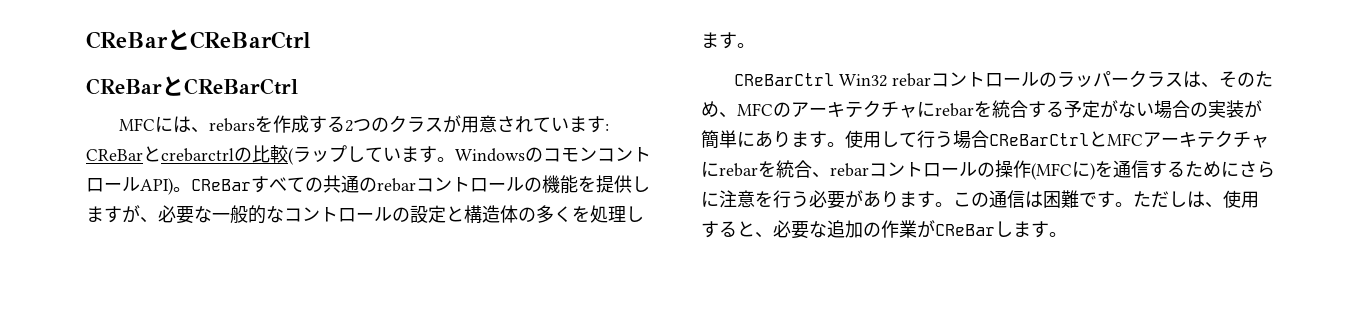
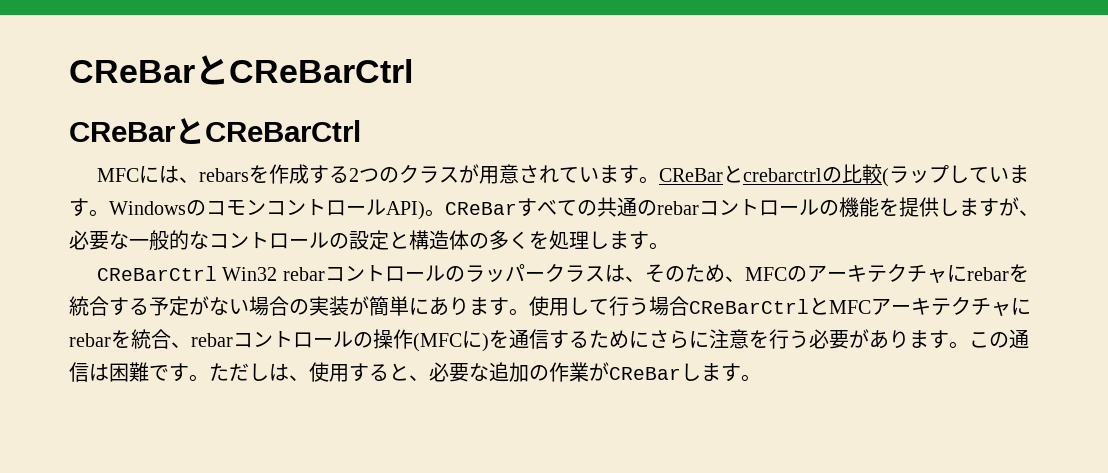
- MFCには、rebarsを作成する2つのクラスが用意されています: CReBarとcrebarctrlの比較(ラップしています。
+ MFCには、rebarsを作成する2つのクラスが用意されています。CReBarとcrebarctrlの比較(ラップしています。

